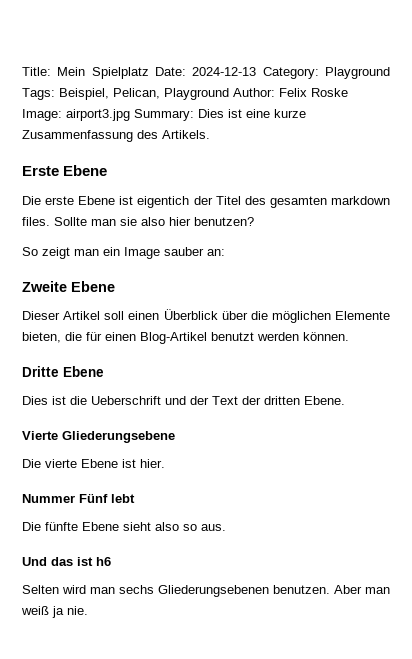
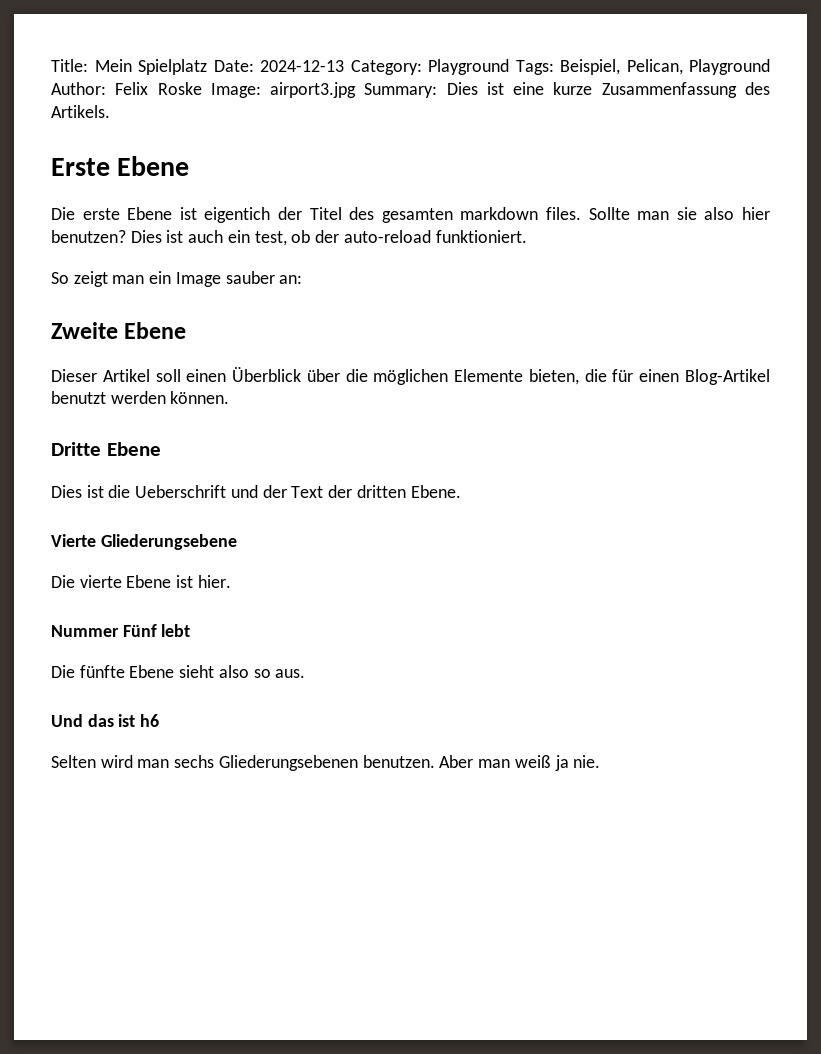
+ Dies ist auch ein test, ob der auto-reload funktioniert.

